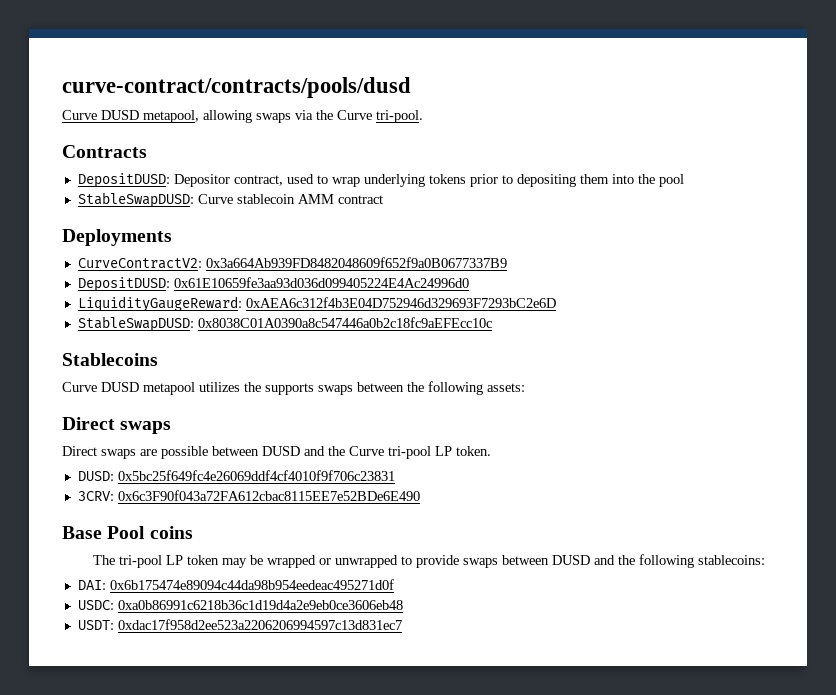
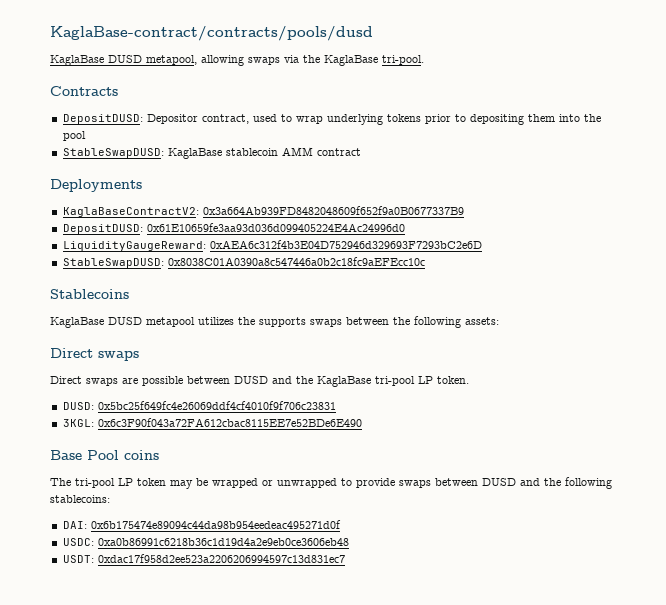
- curve-contract/contracts/pools/dusd
- Curve DUSD metapool, allowing swaps via the Curve tri-pool.
+ KaglaBase-contract/contracts/pools/dusd
+ KaglaBase DUSD metapool, allowing swaps via the KaglaBase tri-pool.
- StableSwapDUSD: Curve stablecoin AMM contract
+ StableSwapDUSD: KaglaBase stablecoin AMM contract
- CurveContractV2: 0x3a664Ab939FD8482048609f652f9a0B0677337B9
+ KaglaBaseContractV2: 0x3a664Ab939FD8482048609f652f9a0B0677337B9
- Curve DUSD metapool utilizes the supports swaps between the following assets:
+ KaglaBase DUSD metapool utilizes the supports swaps between the following assets:
- Direct swaps are possible between DUSD and the Curve tri-pool LP token.
+ Direct swaps are possible between DUSD and the KaglaBase tri-pool LP token.
- 3CRV: 0x6c3F90f043a72FA612cbac8115EE7e52BDe6E490
+ 3KGL: 0x6c3F90f043a72FA612cbac8115EE7e52BDe6E490

